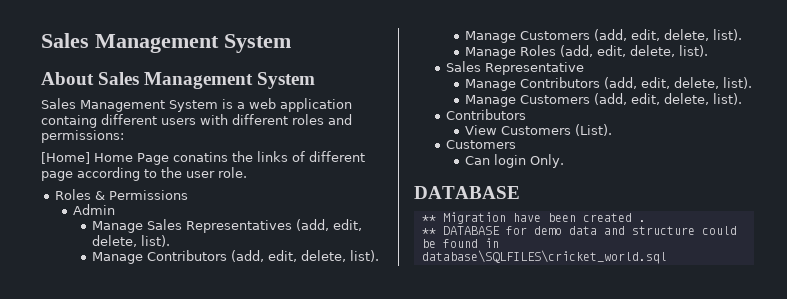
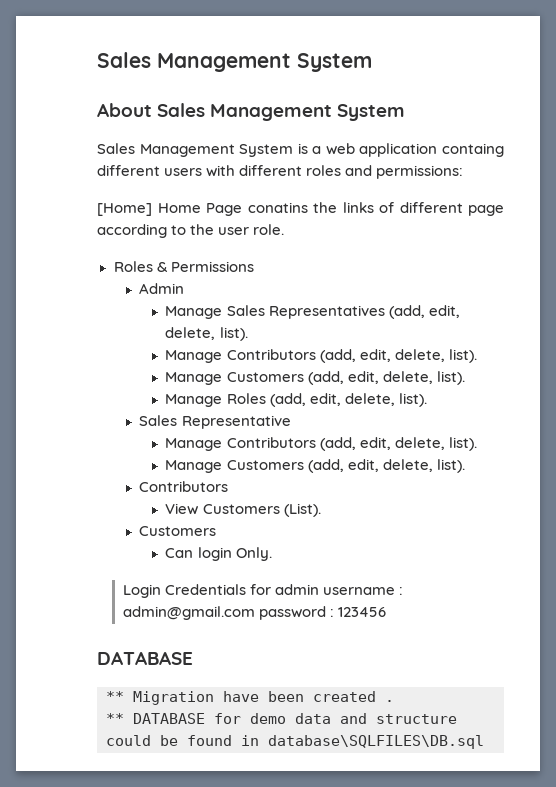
+ Login Credentials for admin username : admin@gmail.com password : 123456
- ** DATABASE for demo data and structure could be found in database\SQLFILES\cricket_world.sql
+ ** DATABASE for demo data and structure could be found in database\SQLFILES\DB.sql

